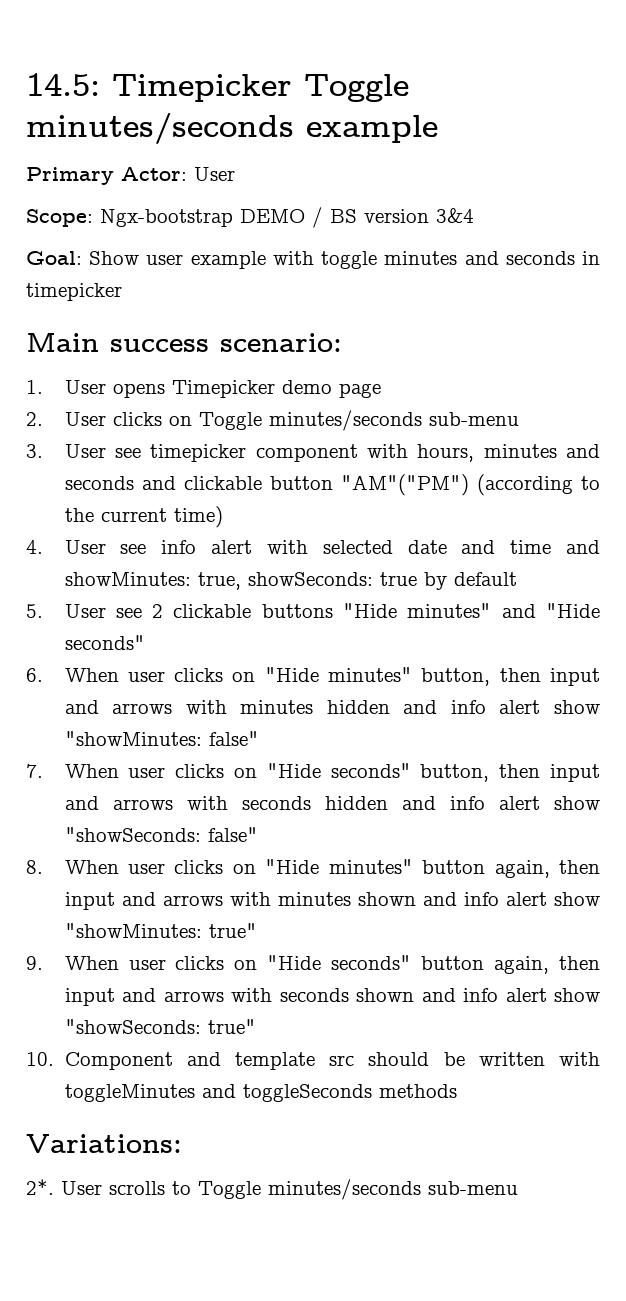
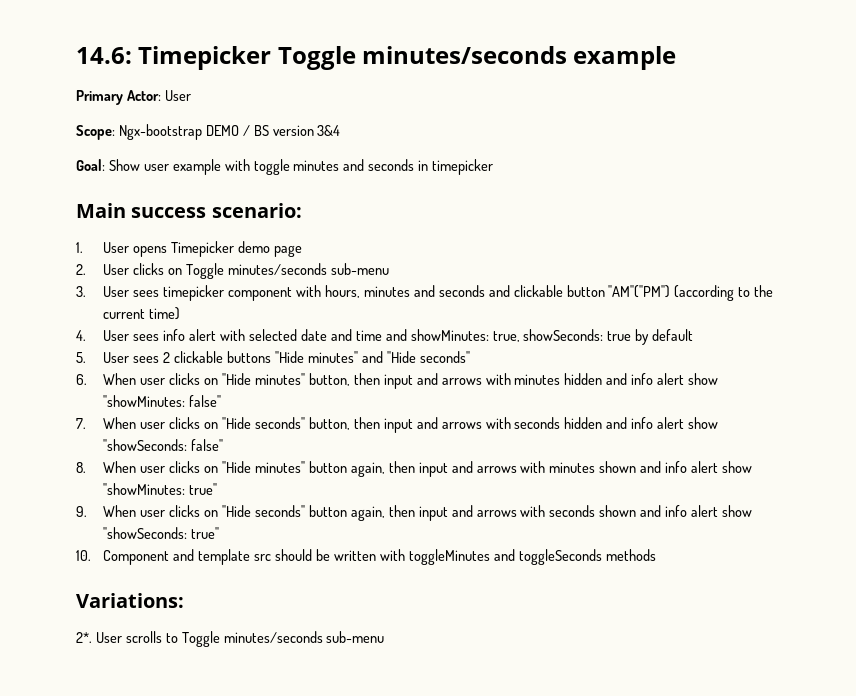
- 14.5: Timepicker Toggle minutes/seconds example
+ 14.6: Timepicker Toggle minutes/seconds example
- 3. User see timepicker component with hours, minutes and seconds and clickable button "AM"("PM") (according to the current time)
+ 3. User sees timepicker component with hours, minutes and seconds and clickable button "AM"("PM") (according to the current time)
- 4. User see info alert with selected date and time and showMinutes: true, showSeconds: true by default
+ 4. User sees info alert with selected date and time and showMinutes: true, showSeconds: true by default
- 5. User see 2 clickable buttons "Hide minutes" and "Hide seconds"
+ 5. User sees 2 clickable buttons "Hide minutes" and "Hide seconds"

